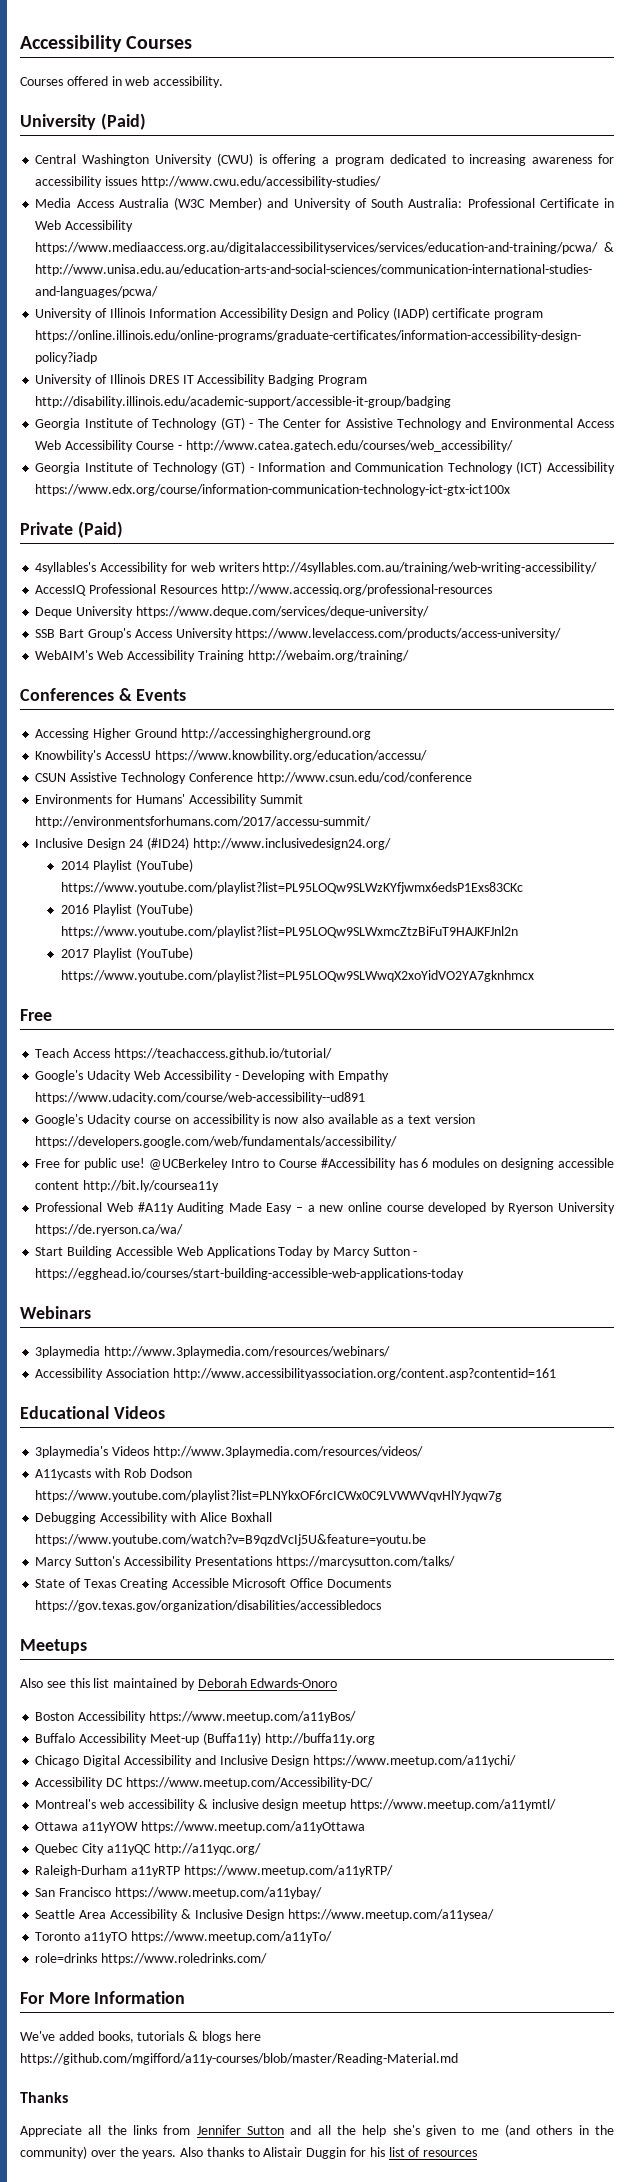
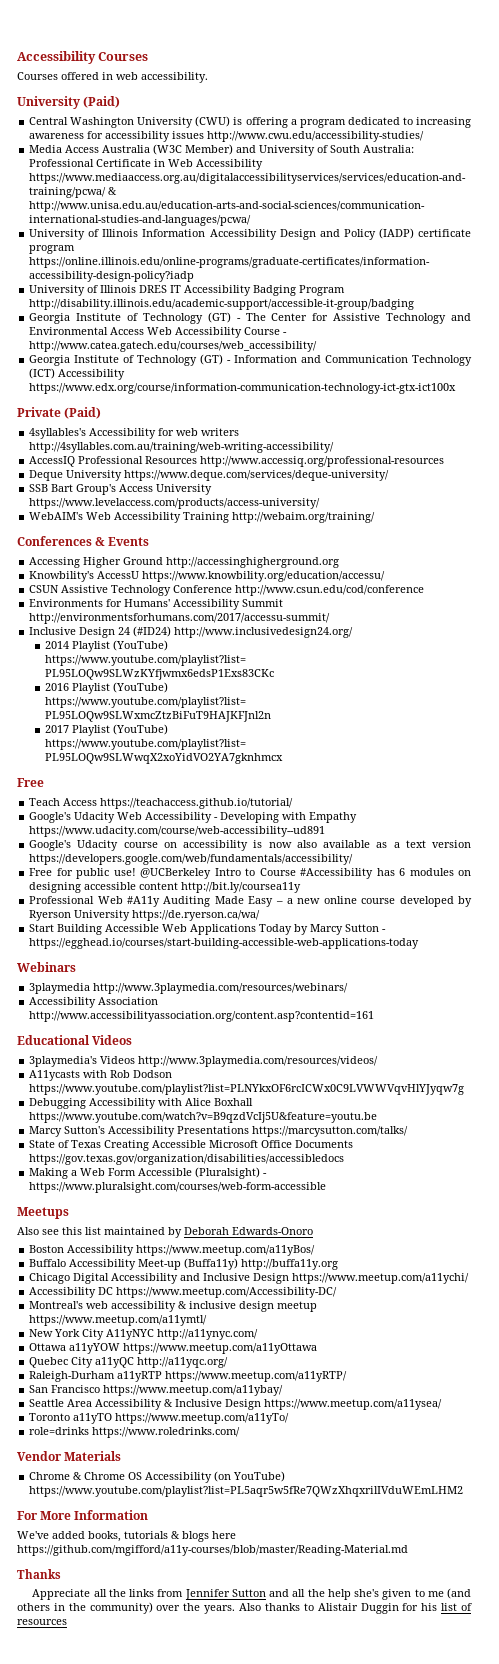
+ Making a Web Form Accessible (Pluralsight) - https://www.pluralsight.com/courses/web-form-accessible
+ New York City A11yNYC http://a11ynyc.com/
+ Vendor Materials
+ Chrome & Chrome OS Accessibility (on YouTube) https://www.youtube.com/playlist?list=PL5aqr5w5fRe7QWzXhqxrilIVduWEmLHM2

